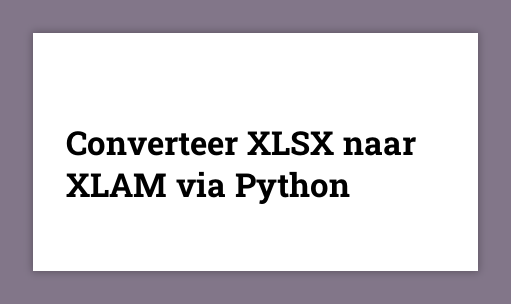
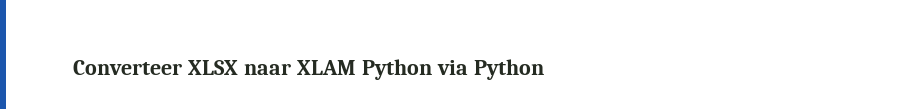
- Converteer XLSX naar XLAM via Python
+ Converteer XLSX naar XLAM Python via Python

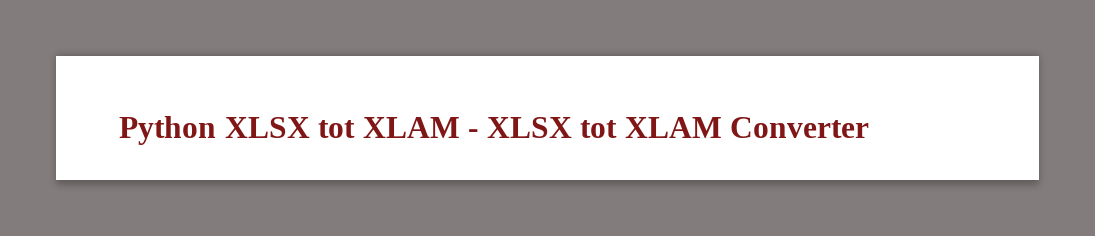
- Converteer XLSX naar XLAM Python via Python
+ Python XLSX tot XLAM - XLSX tot XLAM Converter

